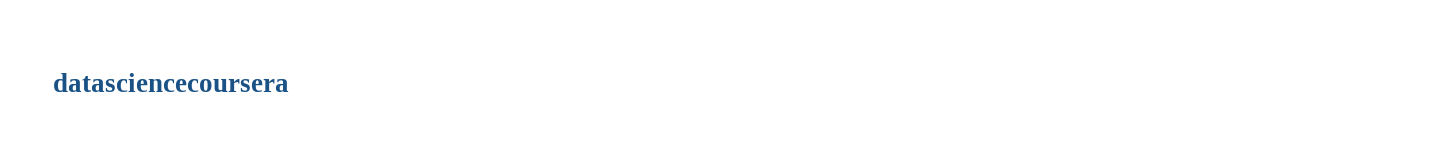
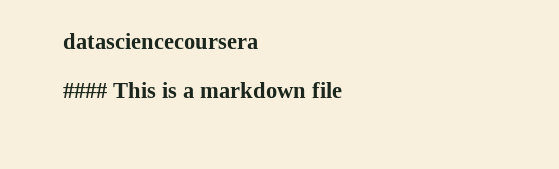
+ #### This is a markdown file

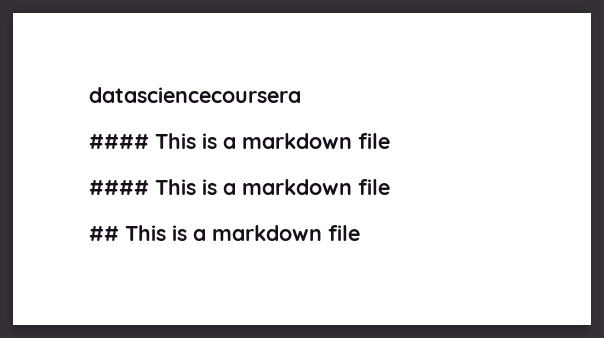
  datasciencecoursera
  #### This is a markdown file
+ #### This is a markdown file
+ ## This is a markdown file

